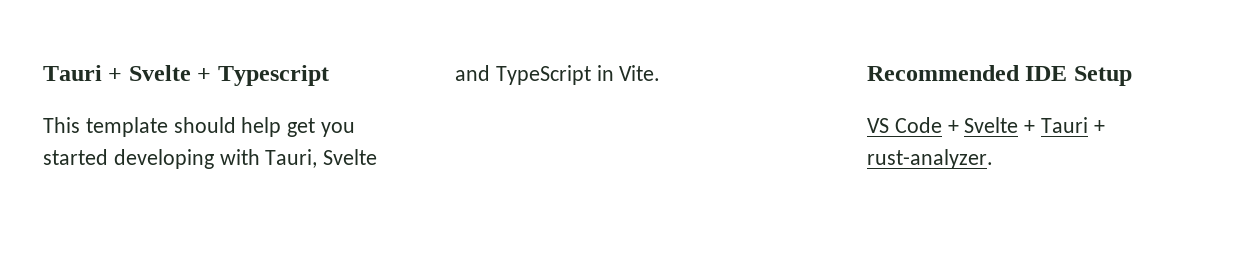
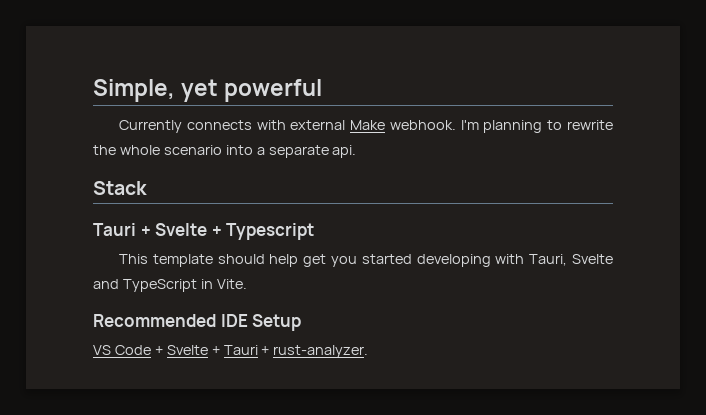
+ Simple, yet powerful
+ Currently connects with external Make webhook. I'm planning to rewrite the whole scenario into a separate api.
+ Stack

